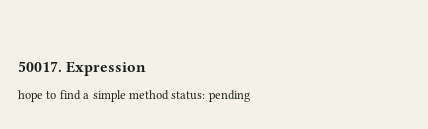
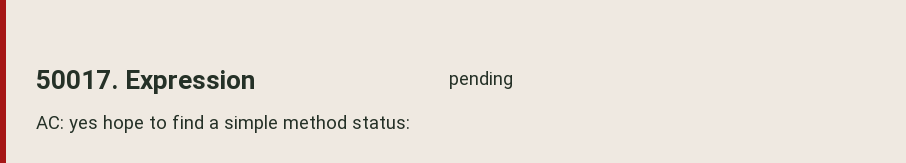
- hope to find a simple method status: pending
+ AC: yes hope to find a simple method status: pending

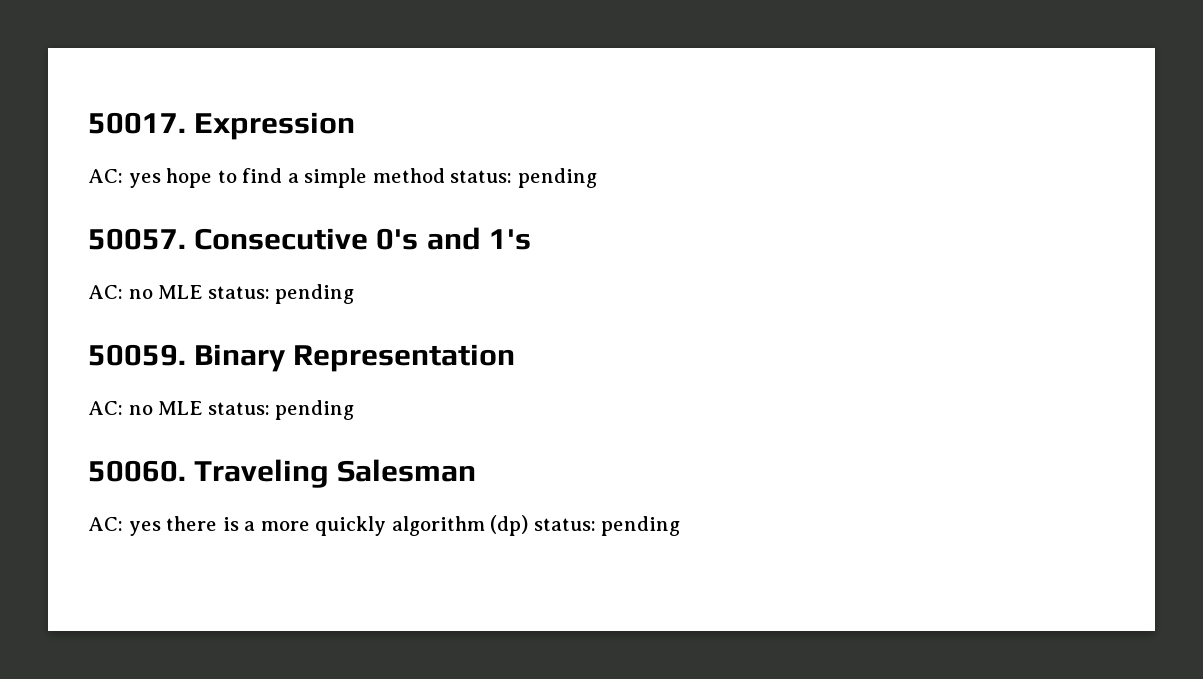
+ 50057. Consecutive 0's and 1's
+ AC: no MLE status: pending
+ 50059. Binary Representation
+ AC: no MLE status: pending
+ 50060. Traveling Salesman
+ AC: yes there is a more quickly algorithm (dp) status: pending

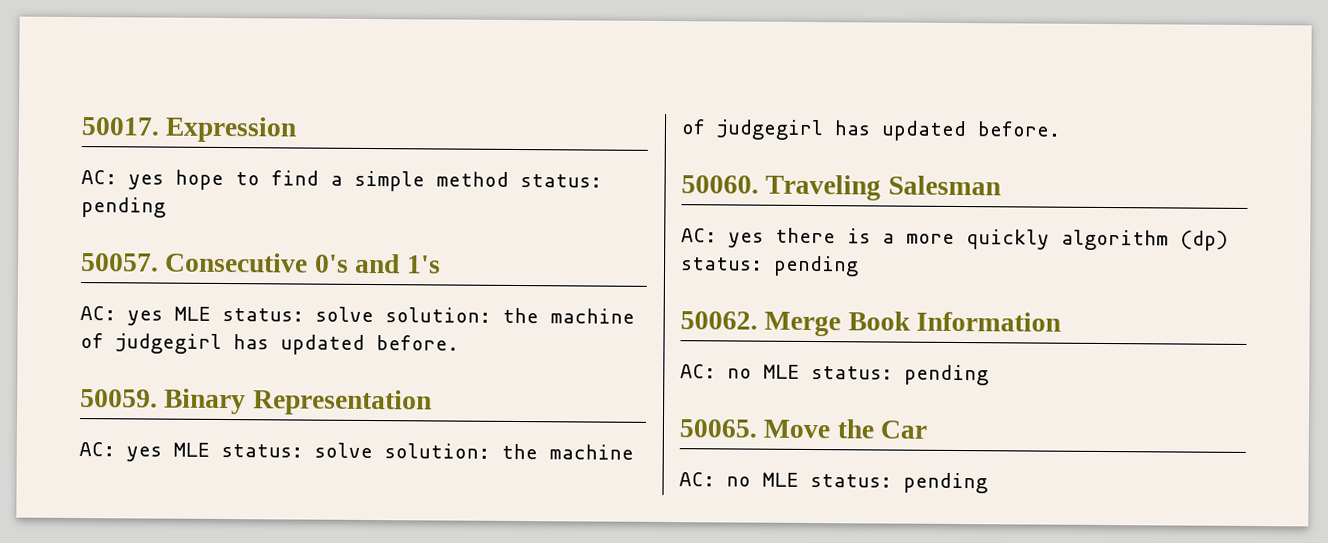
  Consecutive 0's and 1's
- AC: no MLE status: pending
+ AC: yes MLE status: solve solution: the machine of judgegirl has updated before.
  Binary Representation
- AC: no MLE status: pending
+ AC: yes MLE status: solve solution: the machine of judgegirl has updated before.
+ 50062. Merge Book Information
+ AC: no MLE status: pending
+ 50065. Move the Car
+ AC: no MLE status: pending

